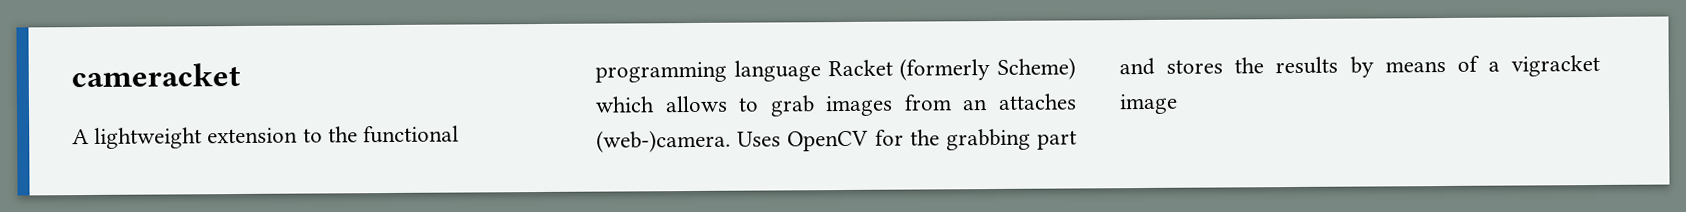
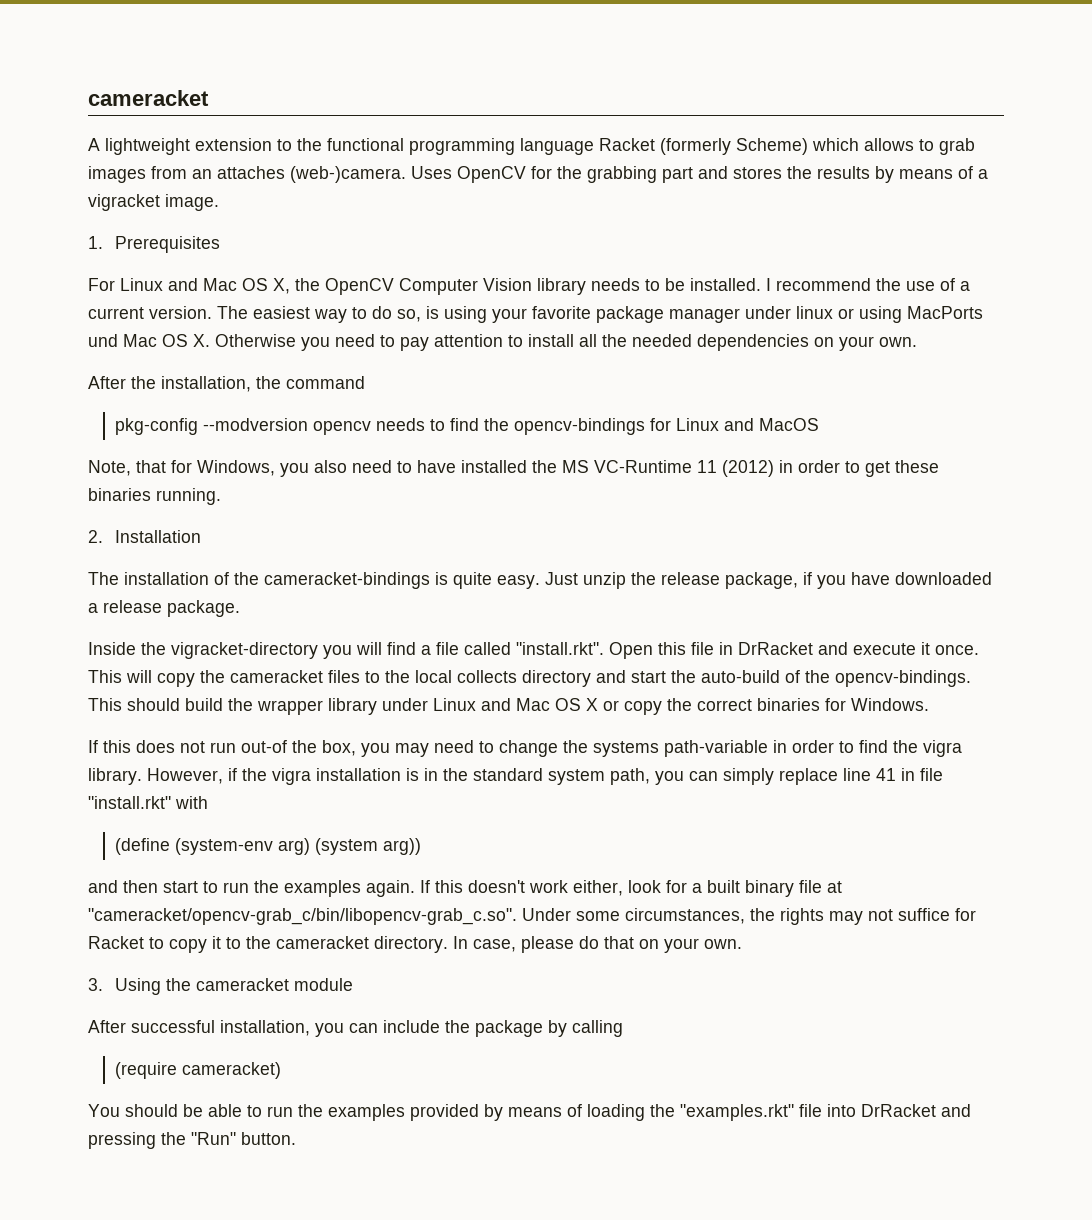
- Uses OpenCV for the grabbing part and stores the results by means of a vigracket image
+ Uses OpenCV for the grabbing part and stores the results by means of a vigracket image.
+ 1. Prerequisites
+ For Linux and Mac OS X, the OpenCV Computer Vision library needs to be installed. I recommend the use of a current version. The easiest way to do so, is using your favorite package manager under linux or using MacPorts und Mac OS X. Otherwise you need to pay attention to install all the needed dependencies on your own.
+ After the installation, the command
+ pkg-config --modversion opencv needs to find the opencv-bindings for Linux and MacOS
+ Note, that for Windows, you also need to have installed the MS VC-Runtime 11 (2012) in order to get these binaries running.
+ 2. Installation
+ The installation of the cameracket-bindings is quite easy. Just unzip the release package, if you have downloaded a release package.
+ Inside the vigracket-directory you will find a file called "install.rkt". Open this file in DrRacket and execute it once. This will copy the cameracket files to the local collects directory and start the auto-build of the opencv-bindings. This should build the wrapper library under Linux and Mac OS X or copy the correct binaries for Windows.
+ If this does not run out-of the box, you may need to change the systems path-variable in order to find the vigra library. However, if the vigra installation is in the standard system path, you can simply replace line 41 in file "install.rkt" with
+ (define (system-env arg) (system arg))
+ and then start to run the examples again. If this doesn't work either, look for a built binary file at "cameracket/opencv-grab_c/bin/libopencv-grab_c.so". Under some circumstances, the rights may not suffice for Racket to copy it to the cameracket directory. In case, please do that on your own.
+ 3. Using the cameracket module
+ After successful installation, you can include the package by calling
+ (require cameracket)
+ You should be able to run the examples provided by means of loading the "examples.rkt" file into DrRacket and pressing the "Run" button.

